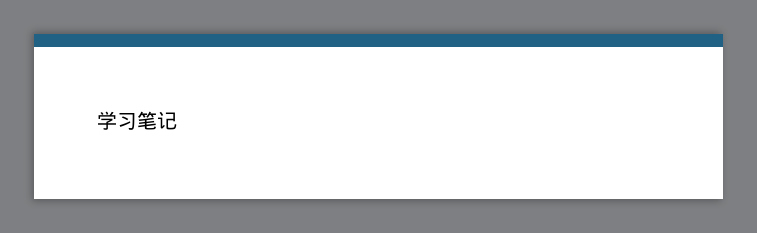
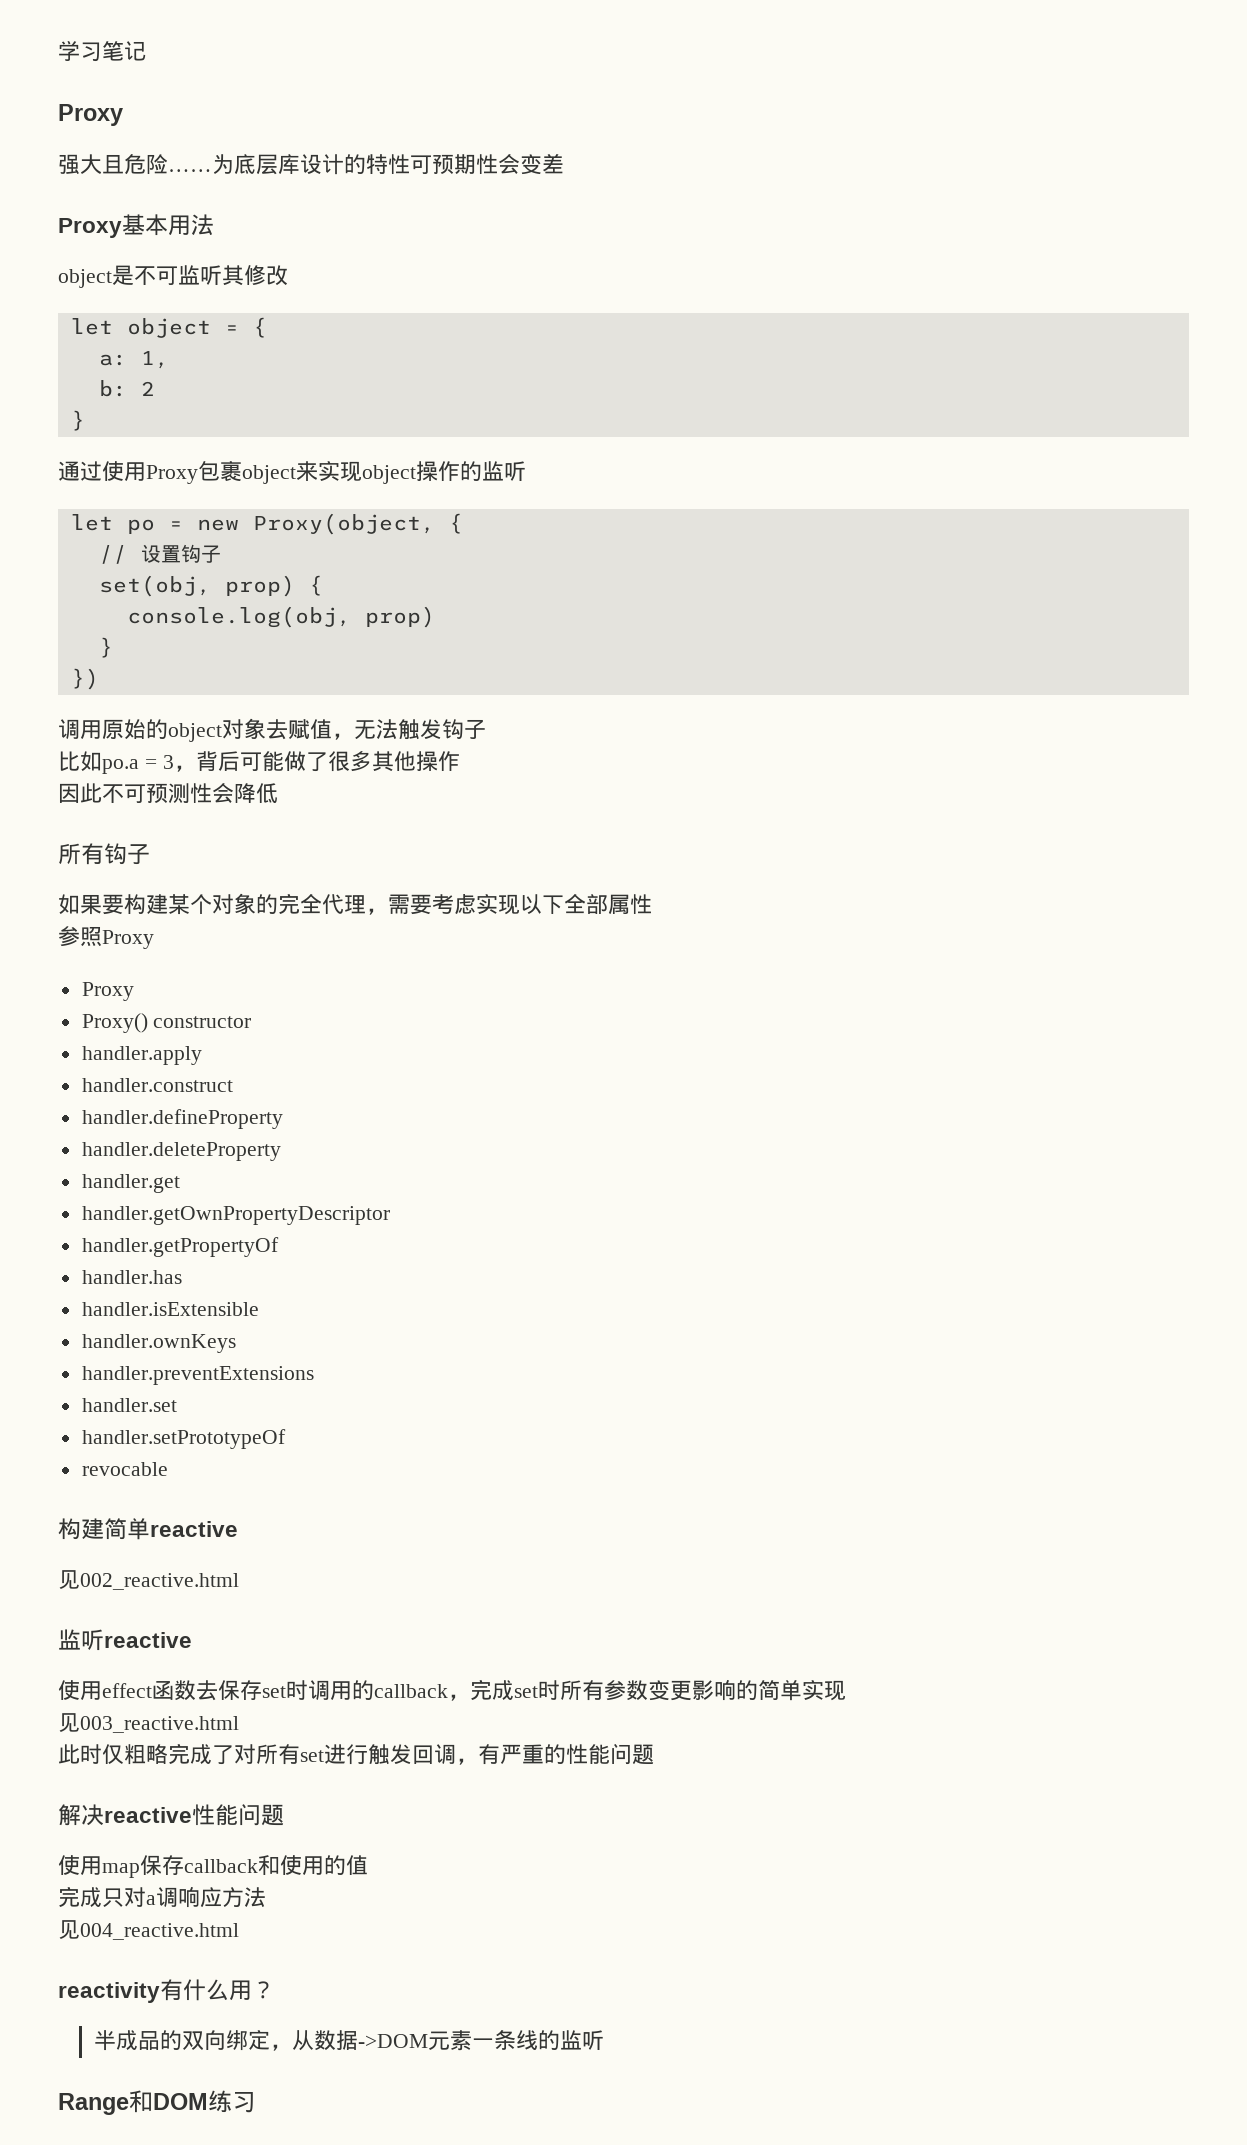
  学习笔记
+ Proxy
+ 强大且危险……为底层库设计的特性可预期性会变差
+ Proxy基本用法
+ object是不可监听其修改
+ let object = {
+ a: 1,
+ b: 2
+ }
+ 通过使用Proxy包裹object来实现object操作的监听
+ let po = new Proxy(object, {
+ // 设置钩子
+ set(obj, prop) {
+ console.log(obj, prop)
+ }
+ })
+ 调用原始的object对象去赋值，无法触发钩子
+ 比如po.a = 3，背后可能做了很多其他操作
+ 因此不可预测性会降低
+ 所有钩子
+ 如果要构建某个对象的完全代理，需要考虑实现以下全部属性
+ 参照Proxy
+ Proxy
+ Proxy() constructor
+ handler.apply
+ handler.construct
+ handler.defineProperty
+ handler.deleteProperty
+ handler.get
+ handler.getOwnPropertyDescriptor
+ handler.getPropertyOf
+ handler.has
+ handler.isExtensible
+ handler.ownKeys
+ handler.preventExtensions
+ handler.set
+ handler.setPrototypeOf
+ revocable
+ 构建简单reactive
+ 见002_reactive.html
+ 监听reactive
+ 使用effect函数去保存set时调用的callback，完成set时所有参数变更影响的简单实现
+ 见003_reactive.html
+ 此时仅粗略完成了对所有set进行触发回调，有严重的性能问题
+ 解决reactive性能问题
+ 使用map保存callback和使用的值
+ 完成只对a调响应方法
+ 见004_reactive.html
+ reactivity有什么用？
+ 半成品的双向绑定，从数据->DOM元素一条线的监听
+ Range和DOM练习

